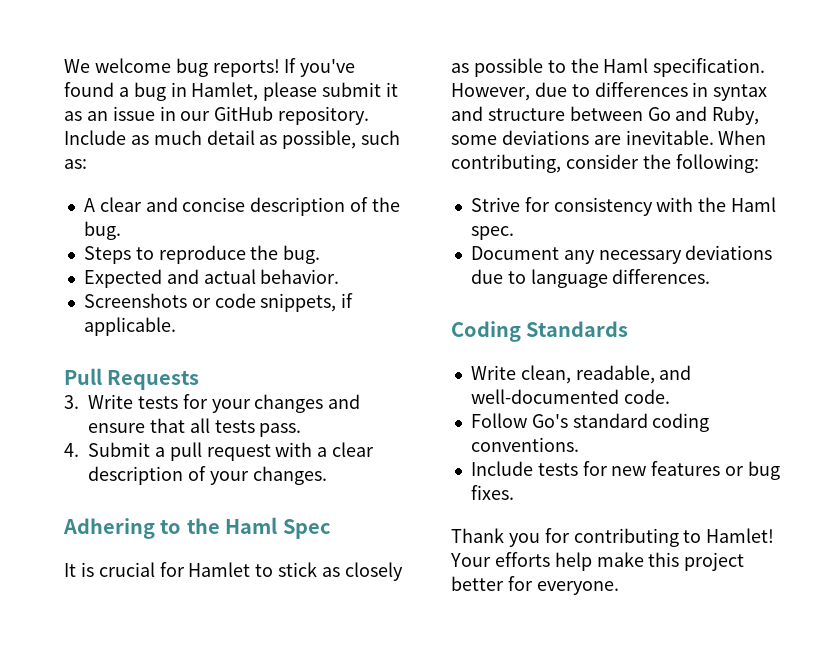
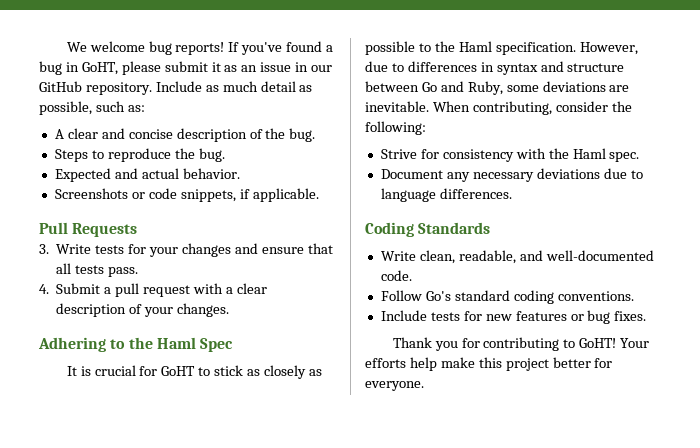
- If you've found a bug in Hamlet, please submit it as an issue in our GitHub repository.
+ If you've found a bug in GoHT, please submit it as an issue in our GitHub repository.
- It is crucial for Hamlet to stick as closely as possible to the Haml specification.
+ It is crucial for GoHT to stick as closely as possible to the Haml specification.
- Thank you for contributing to Hamlet!
+ Thank you for contributing to GoHT!

